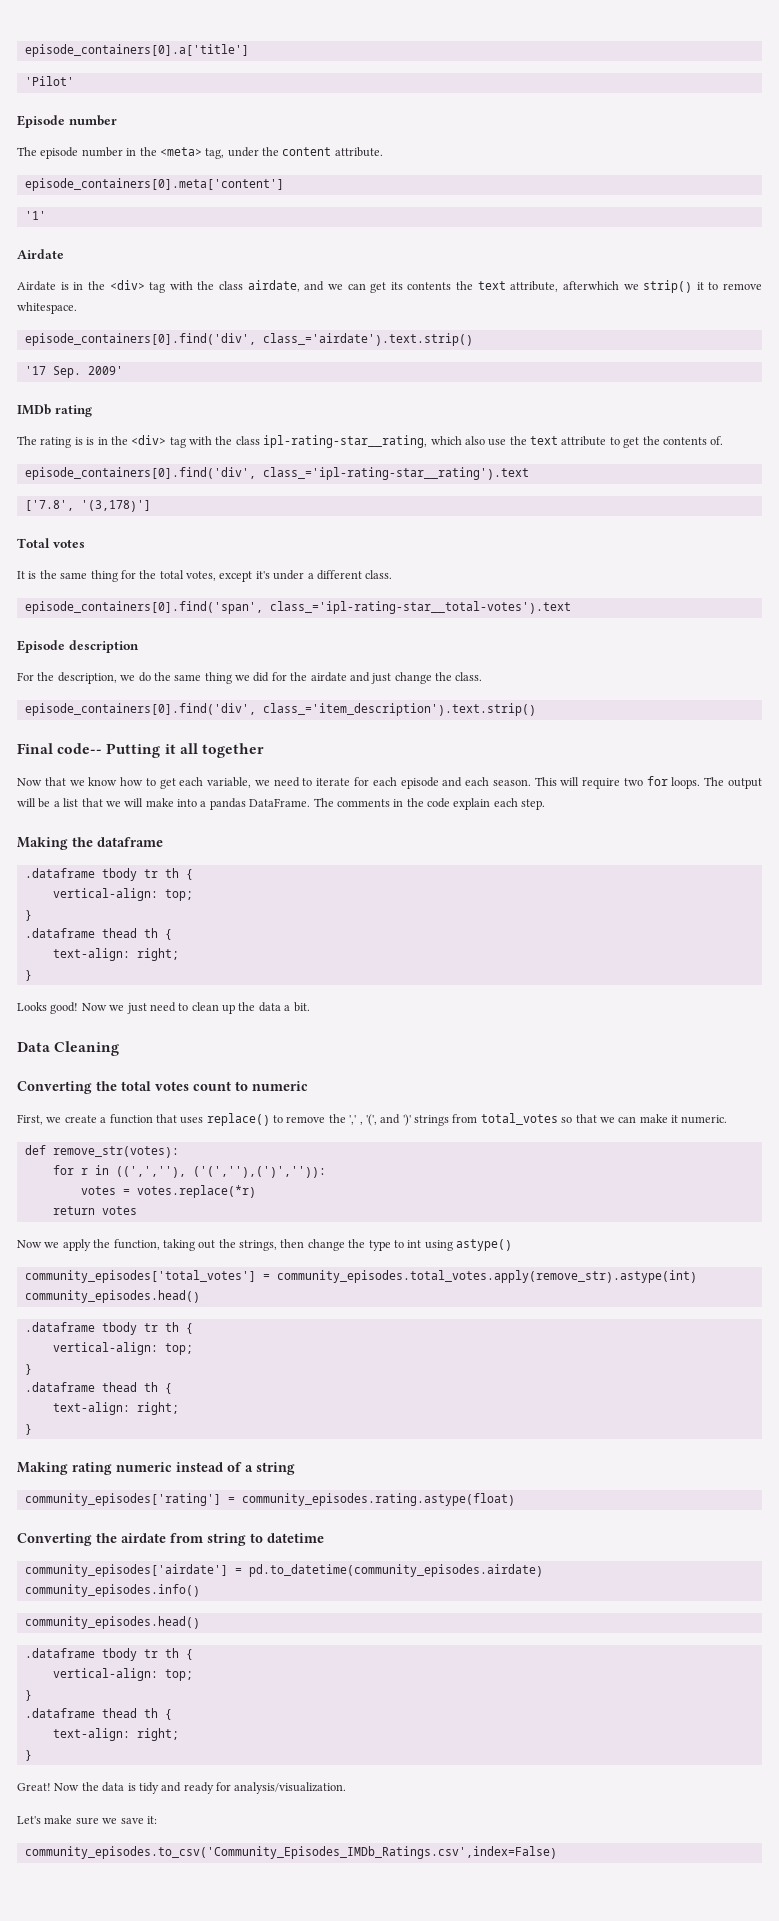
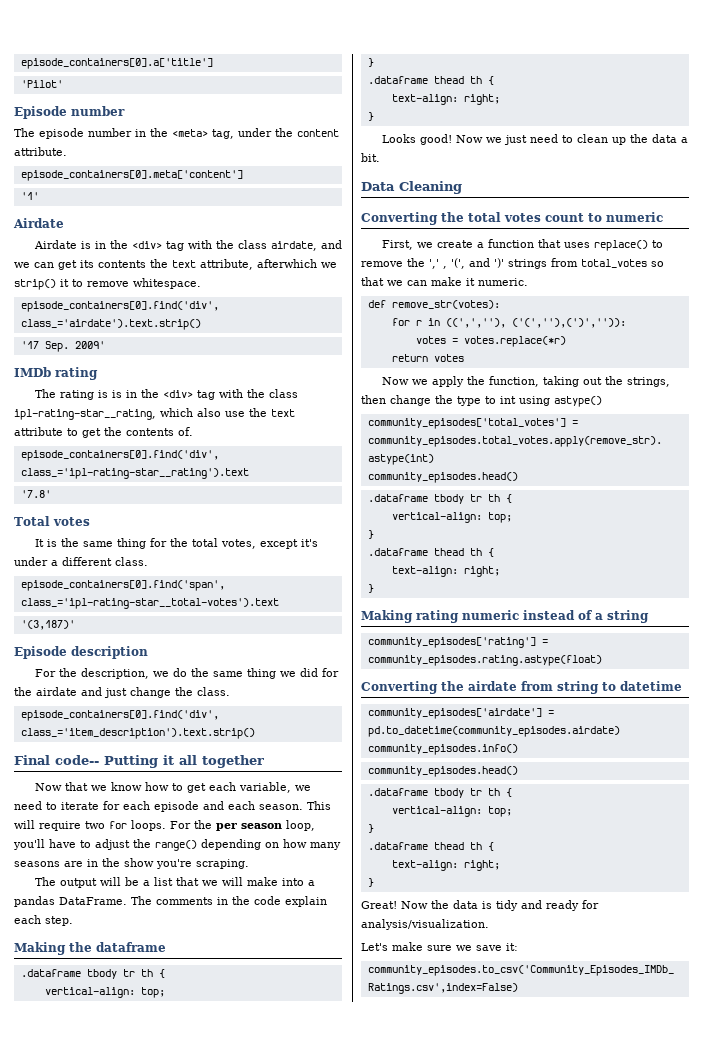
- ['7.8', '(3,178)']
+ '7.8'
+ '(3,187)'
- This will require two for loops. The output will be a list that we will make into a pandas DataFrame.
+ This will require two for loops. For the per season loop, you'll have to adjust the range() depending on how many seasons are in the show you're scraping.
+ The output will be a list that we will make into a pandas DataFrame.

